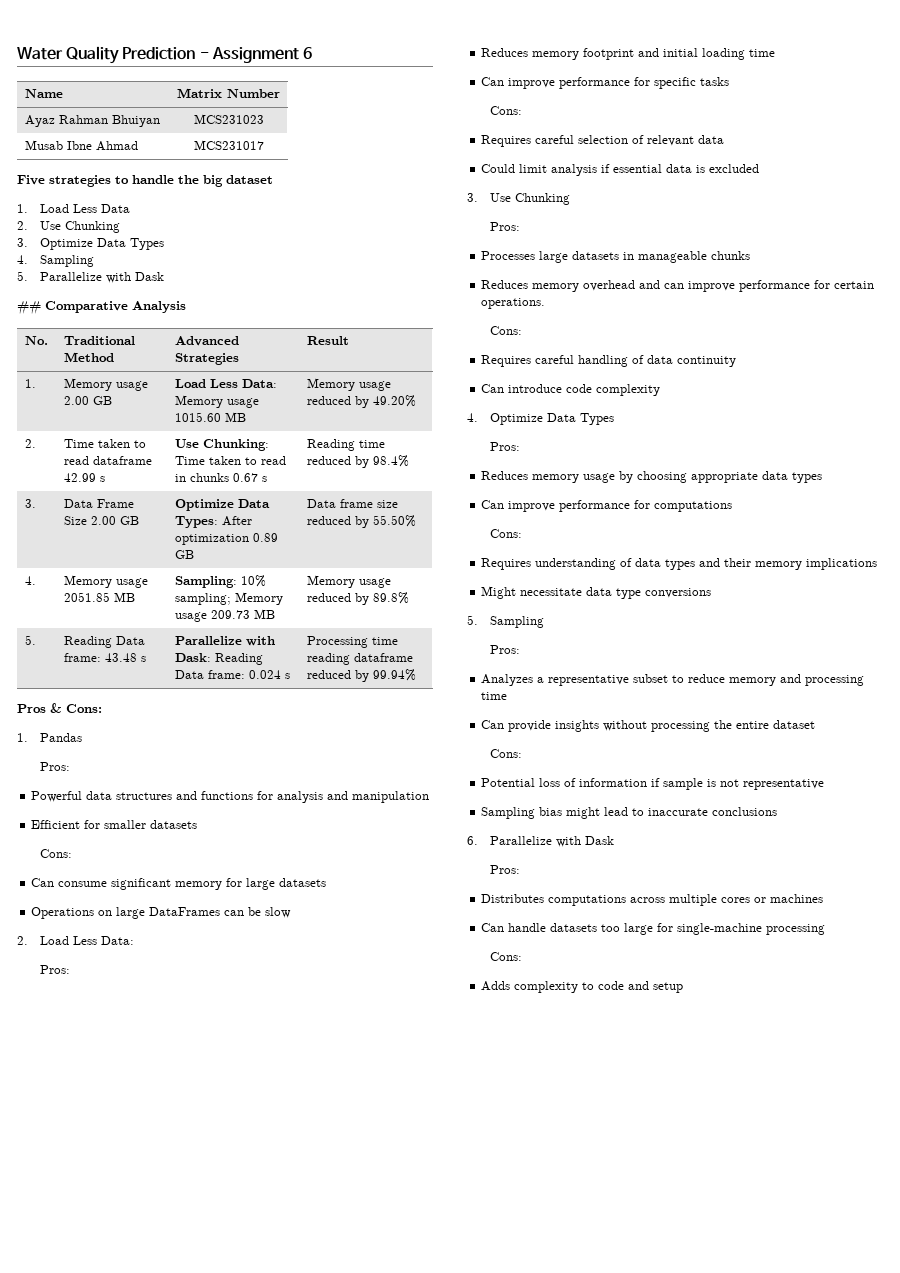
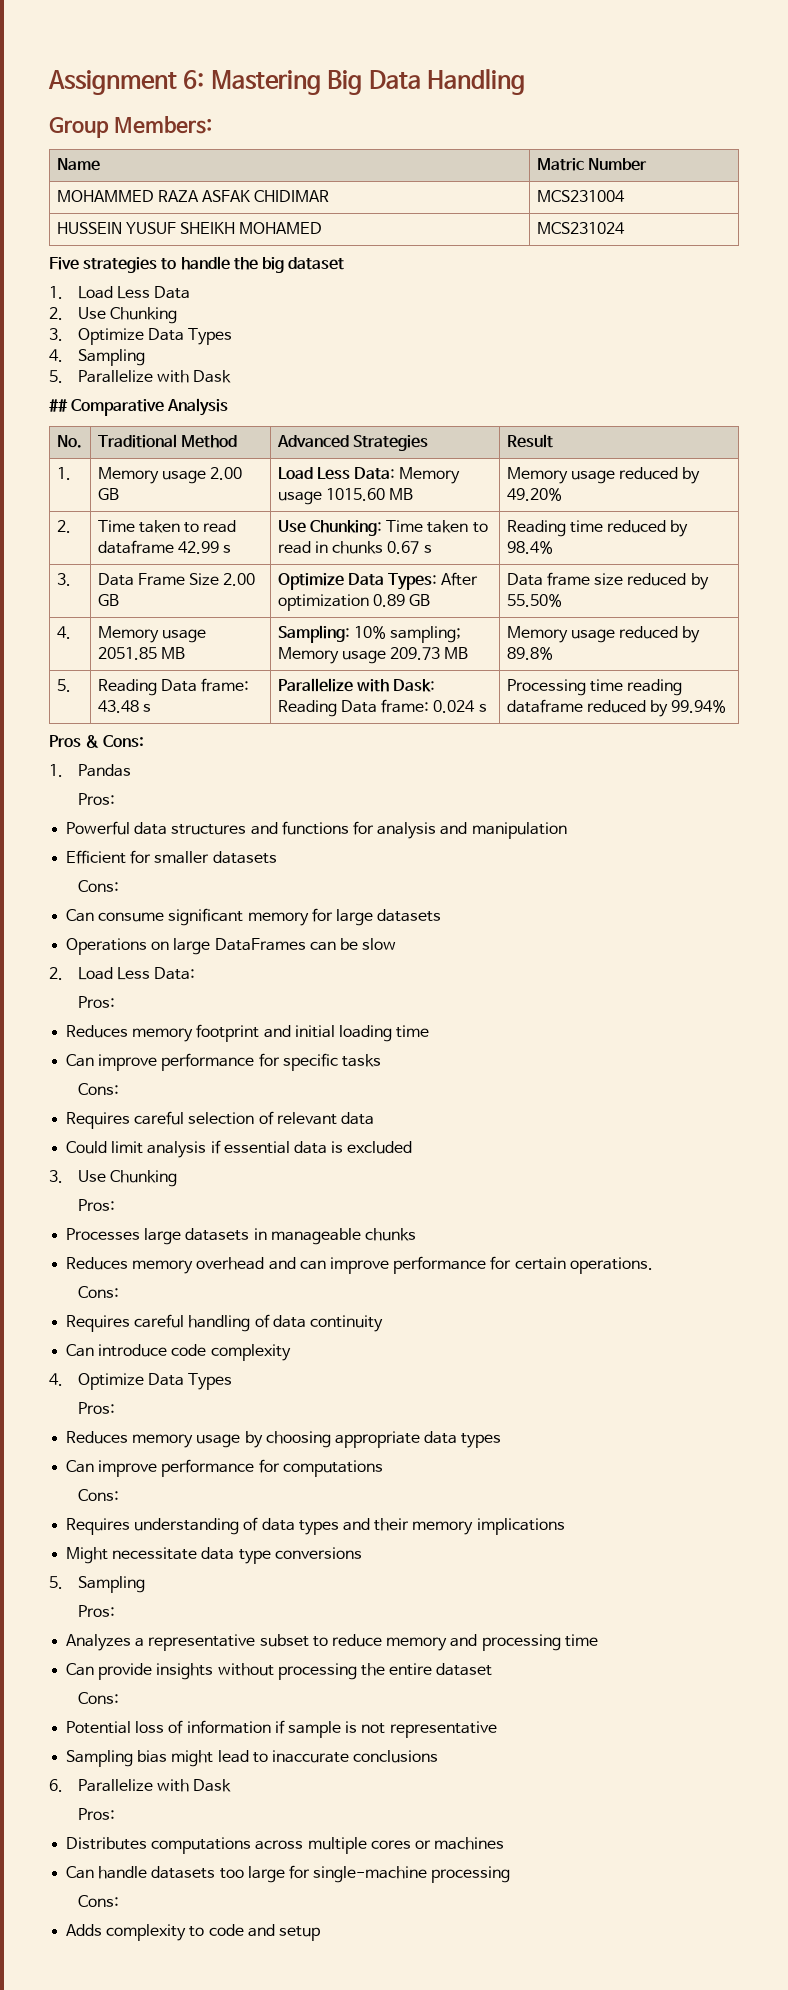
- Water Quality Prediction - Assignment 6
+ Assignment 6: Mastering Big Data Handling
+ Group Members:
- Name | Matrix Number
+ Name | Matric Number
- Ayaz Rahman Bhuiyan | MCS231023
- Musab Ibne Ahmad | MCS231017
+ MOHAMMED RAZA ASFAK CHIDIMAR | MCS231004
+ HUSSEIN YUSUF SHEIKH MOHAMED | MCS231024

